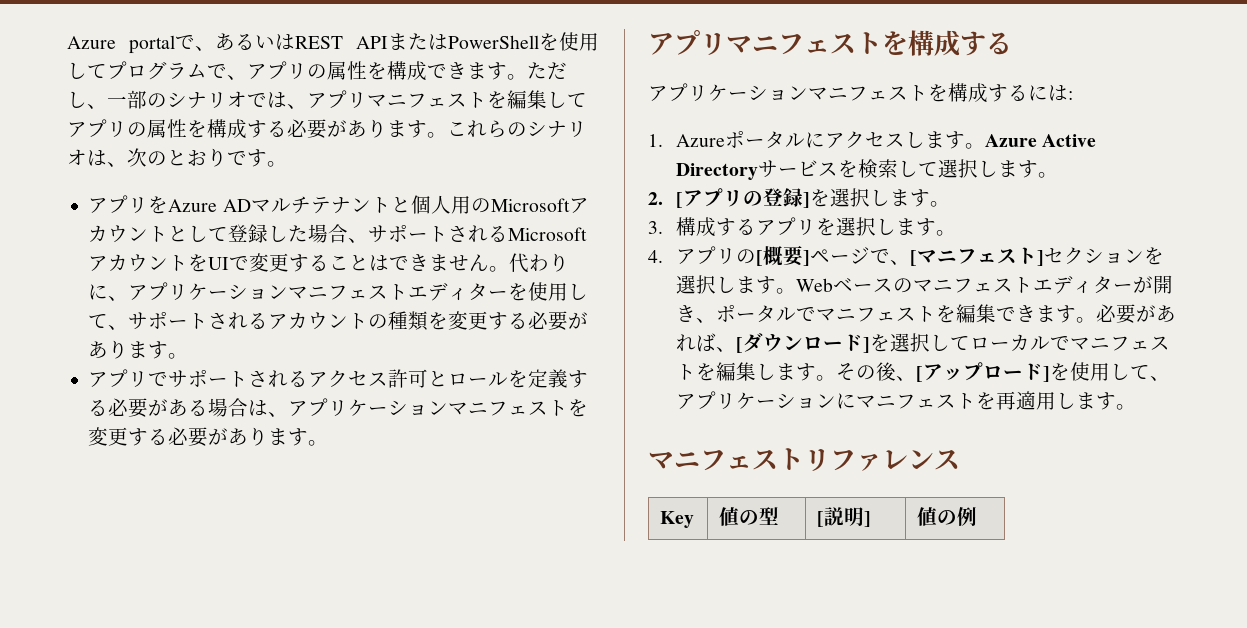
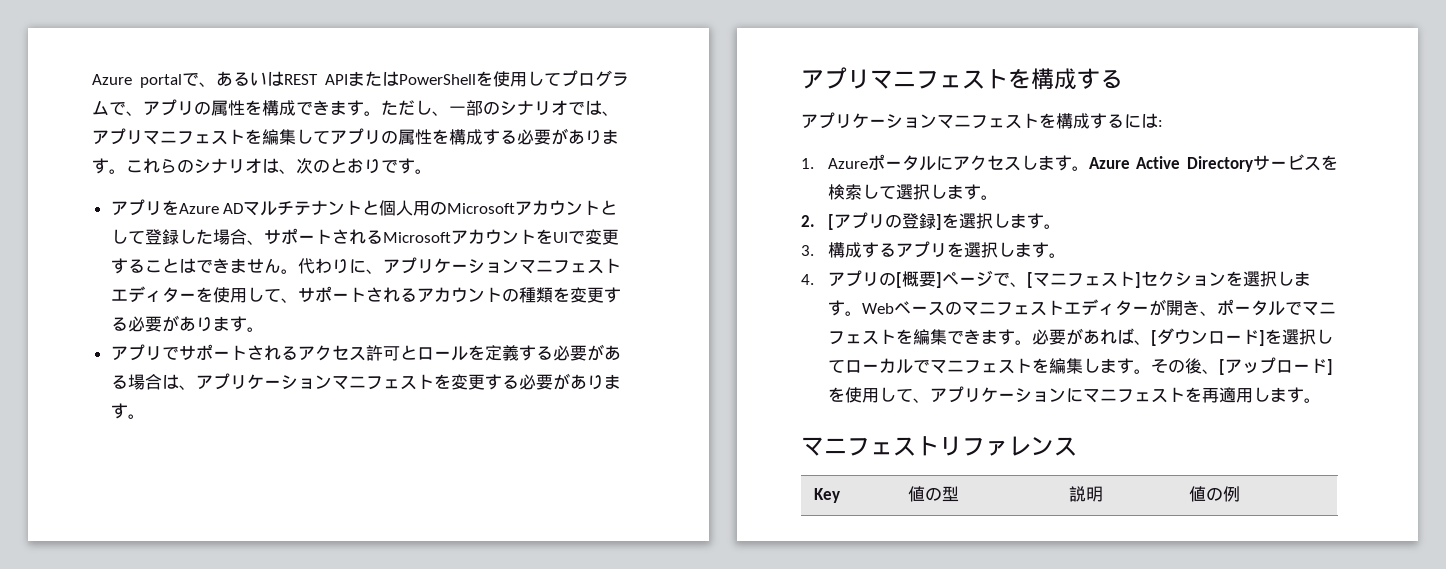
- Key | 値の型 | [説明] | 値の例
+ Key | 値の型 | 説明 | 値の例

